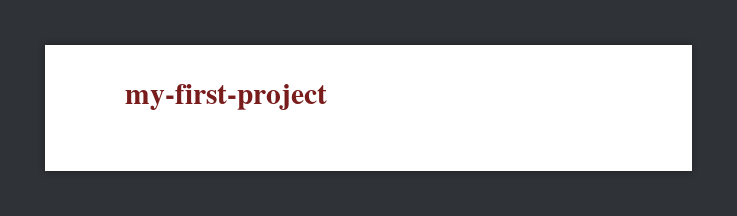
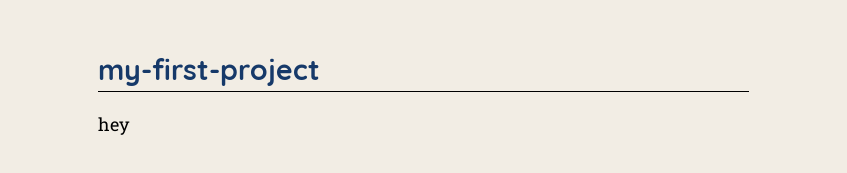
+ hey

